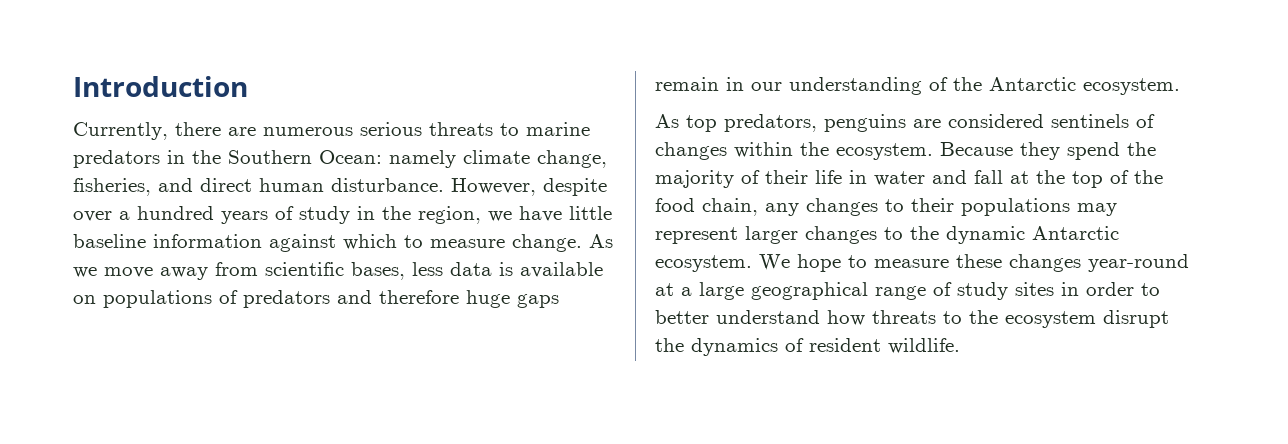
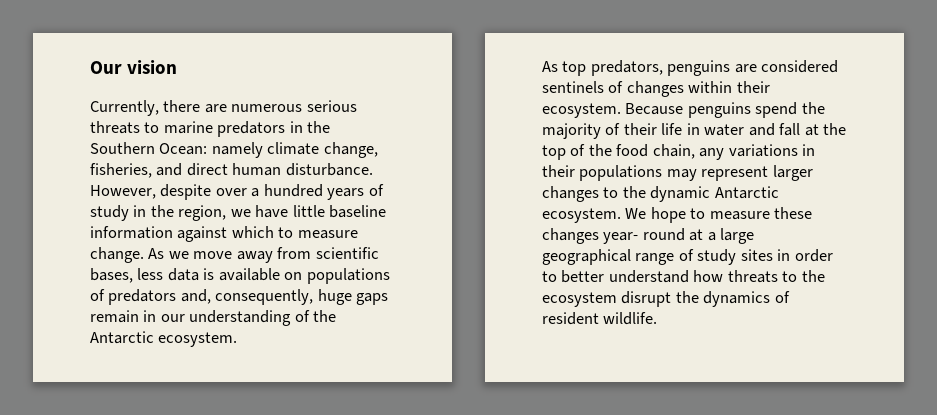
- Introduction
+ Our vision
- As we move away from scientific bases, less data is available on populations of predators and therefore huge gaps remain in our understanding of the Antarctic ecosystem.
+ As we move away from scientific bases, less data is available on populations of predators and, consequently, huge gaps remain in our understanding of the Antarctic ecosystem.
- As top predators, penguins are considered sentinels of changes within the ecosystem.
+ As top predators, penguins are considered sentinels of changes within their ecosystem.
- Because they spend the majority of their life in water and fall at the top of the food chain, any changes to their populations may represent larger changes to the dynamic Antarctic ecosystem.
+ Because penguins spend the majority of their life in water and fall at the top of the food chain, any variations in their populations may represent larger changes to the dynamic Antarctic ecosystem.
- We hope to measure these changes year-round at a large geographical range of study sites in order to better understand how threats to the ecosystem disrupt the dynamics of resident wildlife.
+ We hope to measure these changes year- round at a large geographical range of study sites in order to better understand how threats to the ecosystem disrupt the dynamics of resident wildlife.

